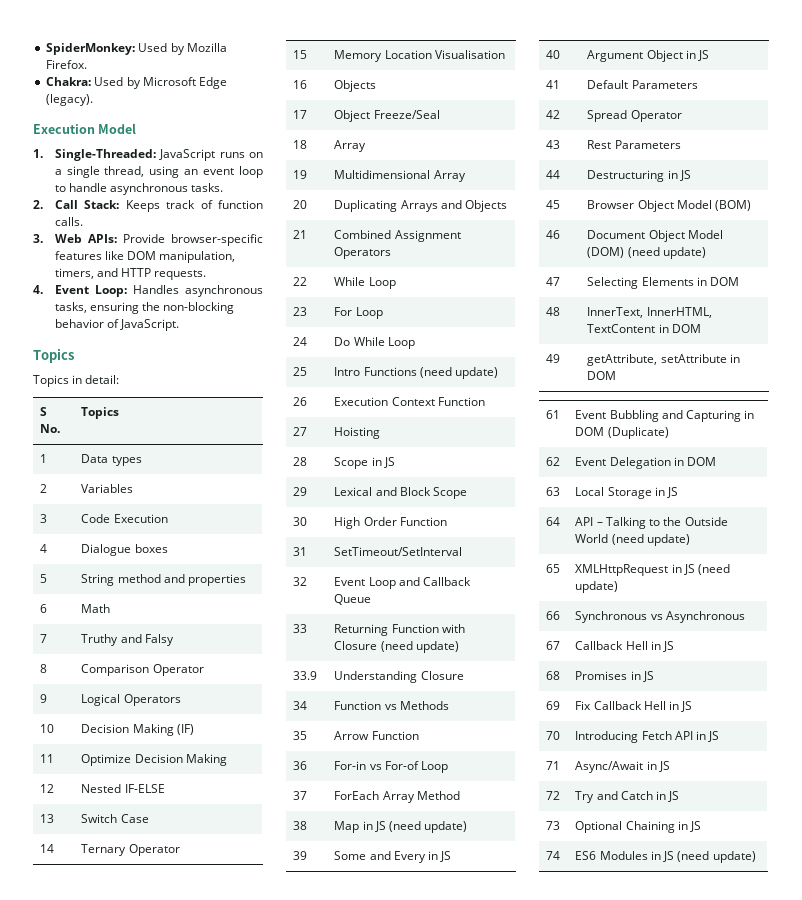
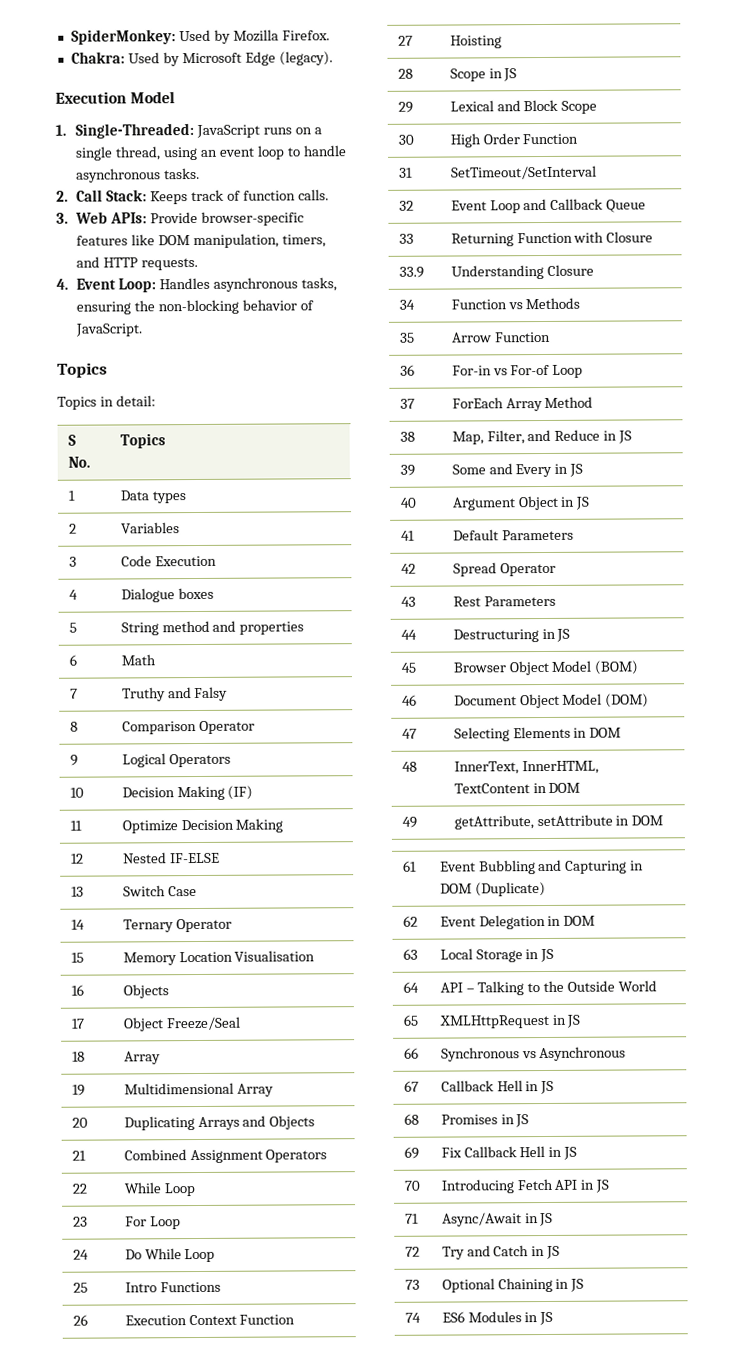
- 25 | Intro Functions (need update)
+ 25 | Intro Functions
- 33 | Returning Function with Closure (need update)
+ 33 | Returning Function with Closure
- 38 | Map in JS (need update)
+ 38 | Map, Filter, and Reduce in JS
- 46 | Document Object Model (DOM) (need update)
+ 46 | Document Object Model (DOM)
- 64 | API – Talking to the Outside World (need update)
+ 64 | API – Talking to the Outside World
- 65 | XMLHttpRequest in JS (need update)
+ 65 | XMLHttpRequest in JS
- 74 | ES6 Modules in JS (need update)
+ 74 | ES6 Modules in JS

